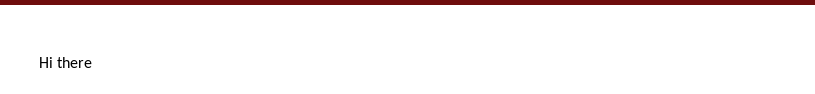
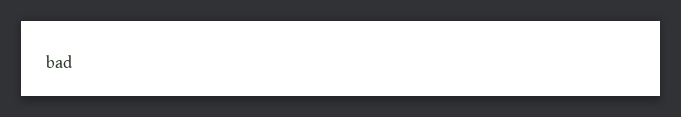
- Hi there
+ bad

